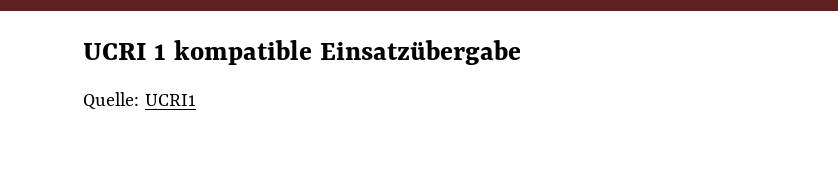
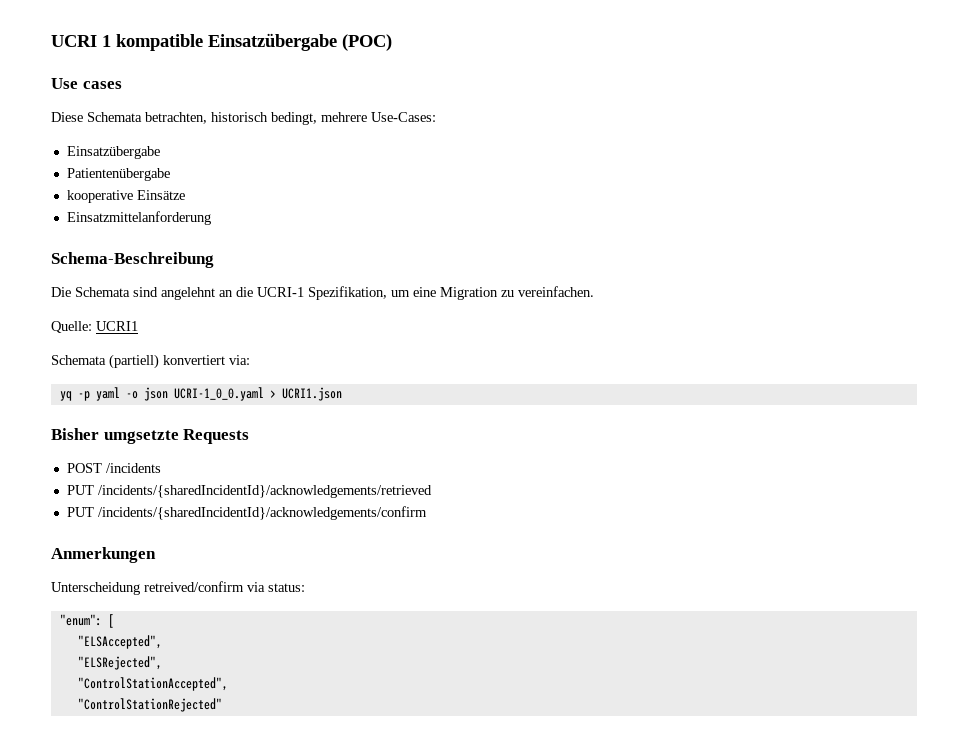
- UCRI 1 kompatible Einsatzübergabe
+ UCRI 1 kompatible Einsatzübergabe (POC)
+ Use cases
+ Diese Schemata betrachten, historisch bedingt, mehrere Use-Cases:
+ Einsatzübergabe
+ Patientenübergabe
+ kooperative Einsätze
+ Einsatzmittelanforderung
+ Schema-Beschreibung
+ Die Schemata sind angelehnt an die UCRI-1 Spezifikation, um eine Migration zu vereinfachen.
  Quelle: UCRI1
+ Schemata (partiell) konvertiert via:
+ yq -p yaml -o json UCRI-1_0_0.yaml > UCRI1.json
+ Bisher umgsetzte Requests
+ POST /incidents
+ PUT /incidents/{sharedIncidentId}/acknowledgements/retrieved
+ PUT /incidents/{sharedIncidentId}/acknowledgements/confirm
+ Anmerkungen
+ Unterscheidung retreived/confirm via status:
+ "enum": [
+ "ELSAccepted",
+ "ELSRejected",
+ "ControlStationAccepted",
+ "ControlStationRejected"

